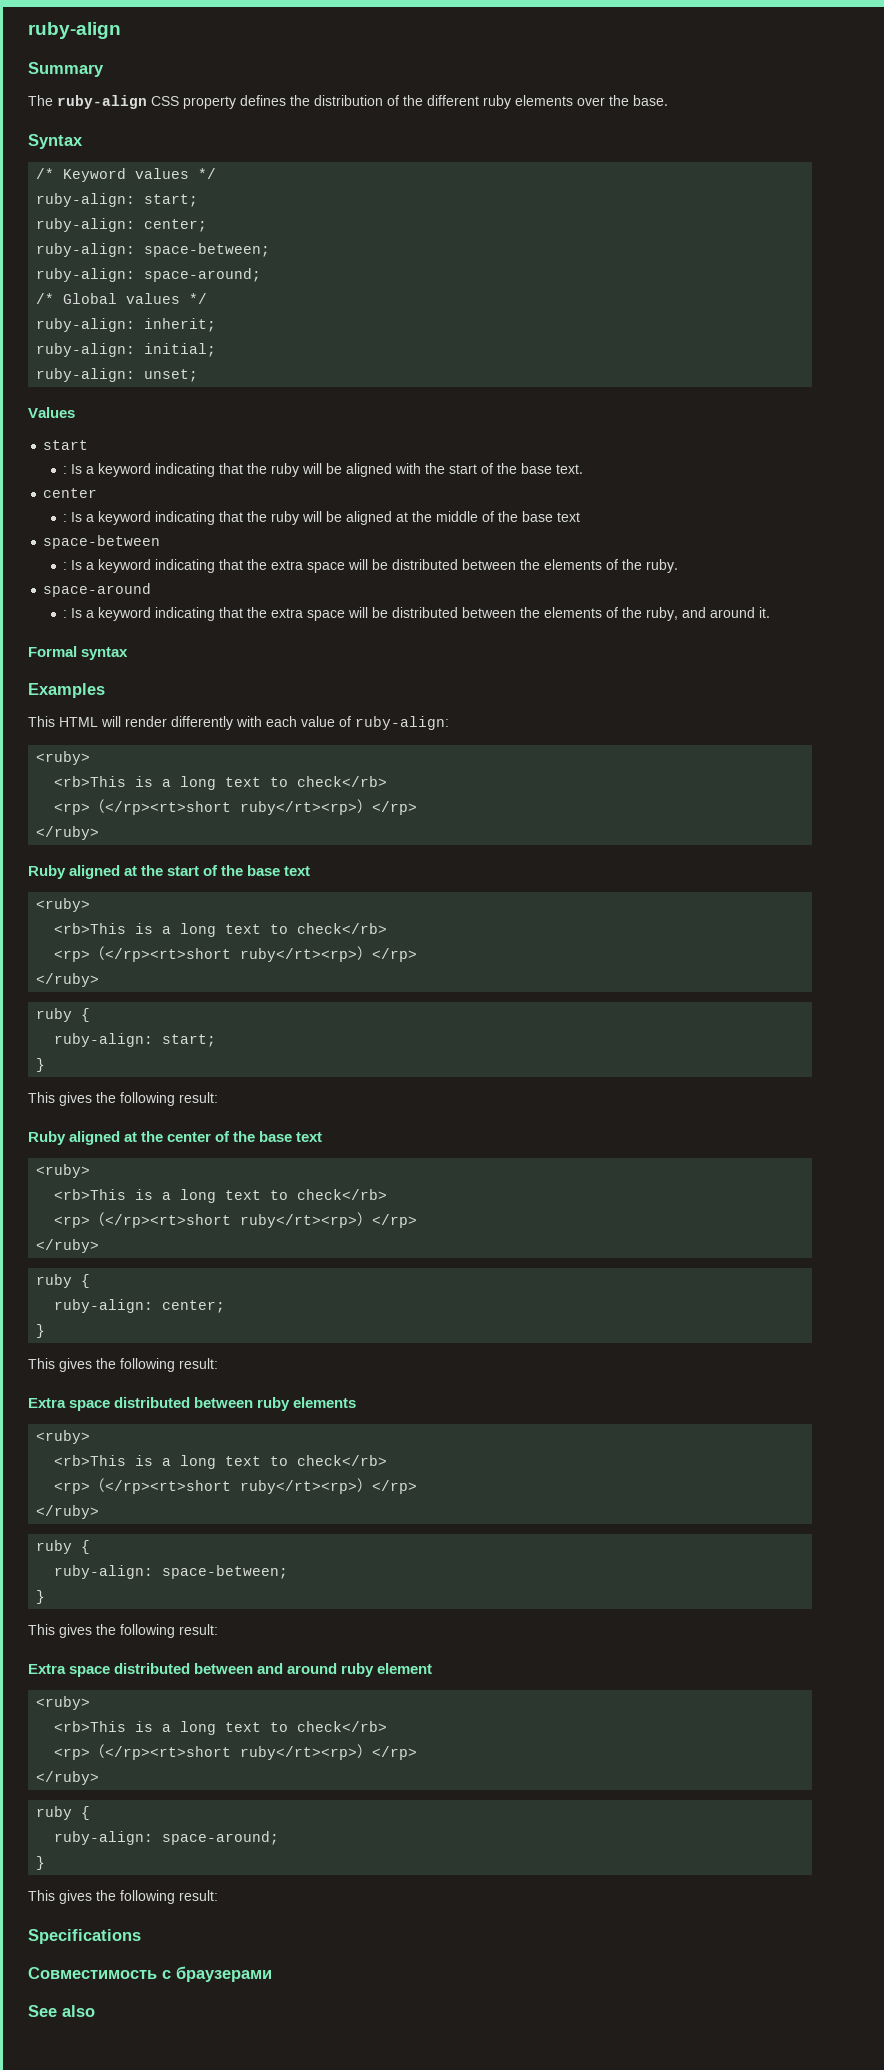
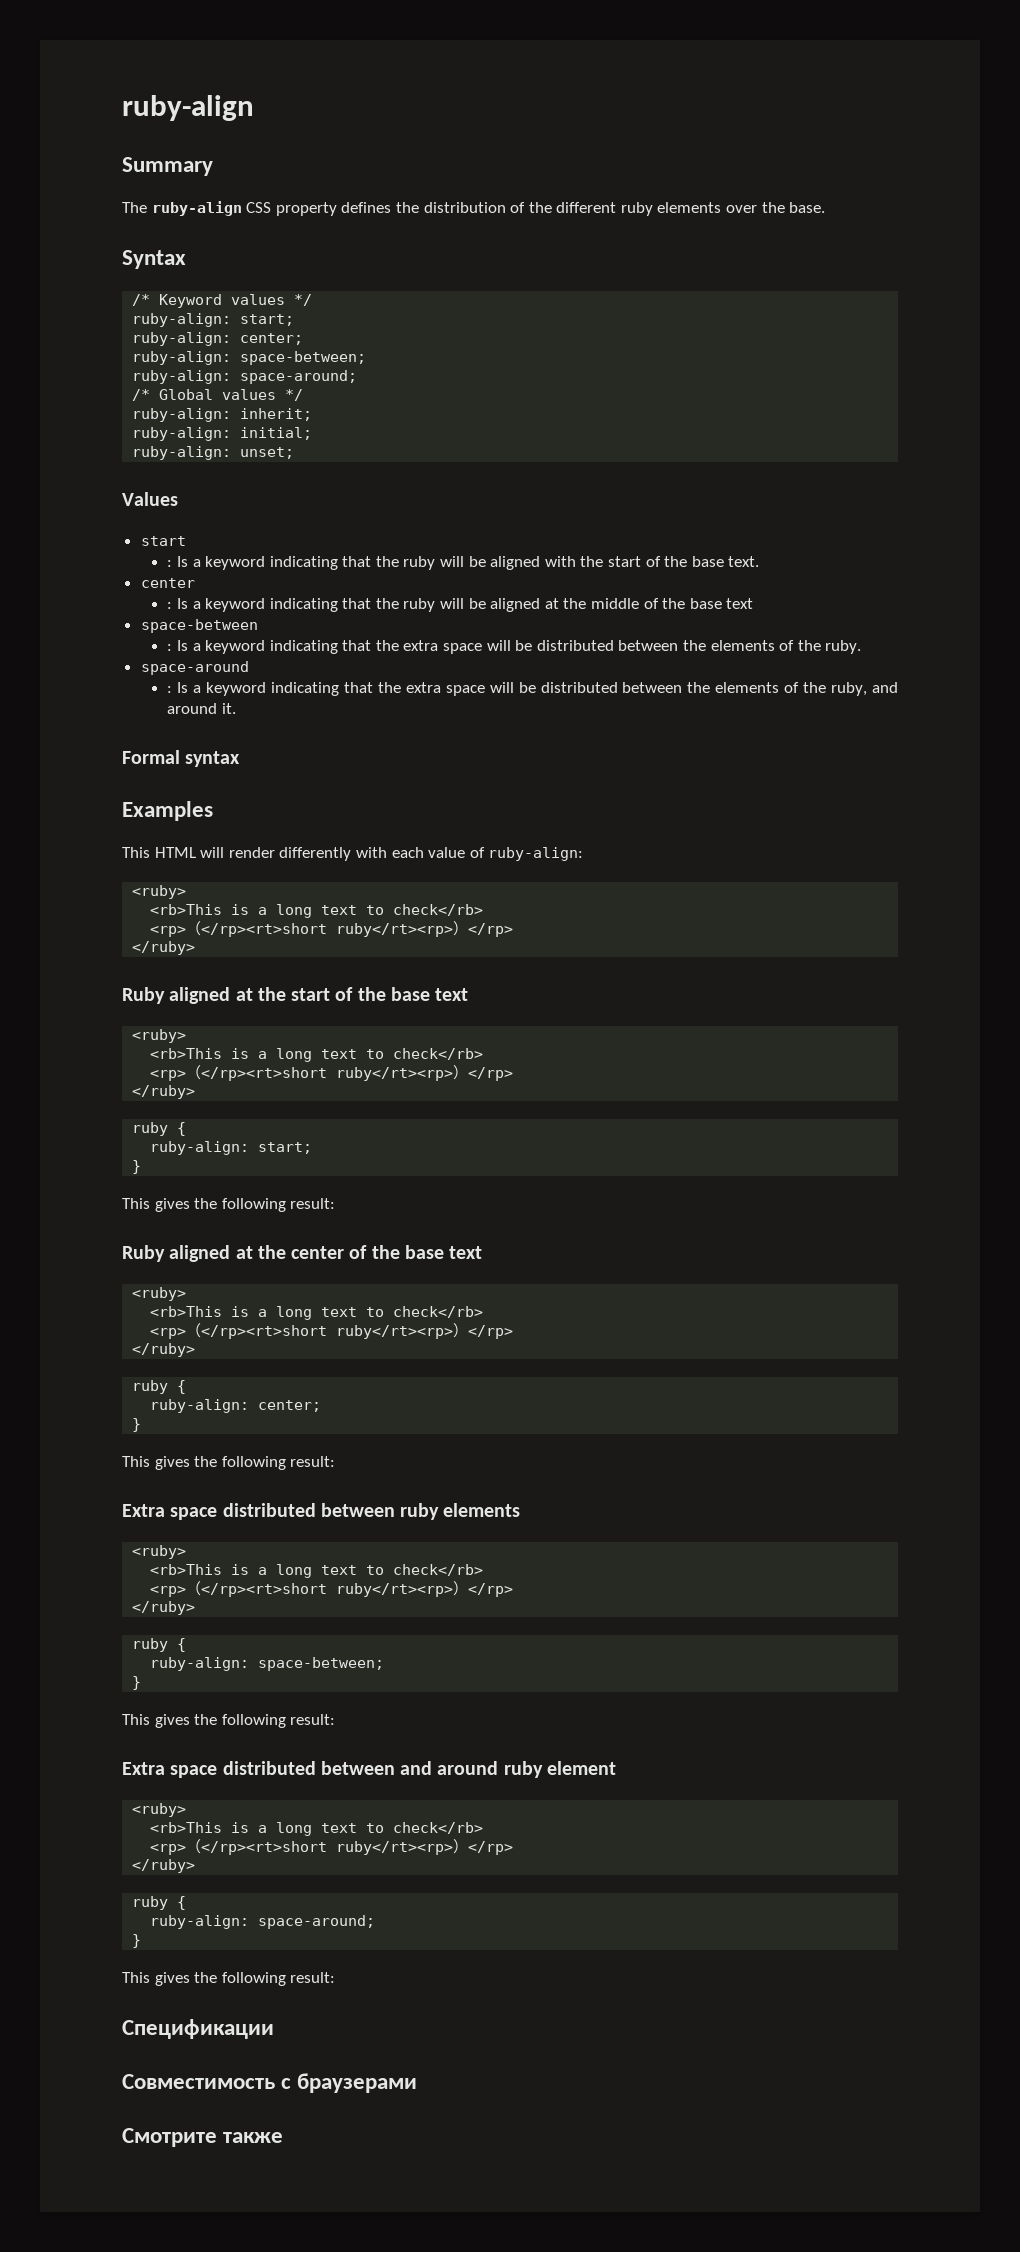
- Specifications
+ Спецификации
- See also
+ Смотрите также

